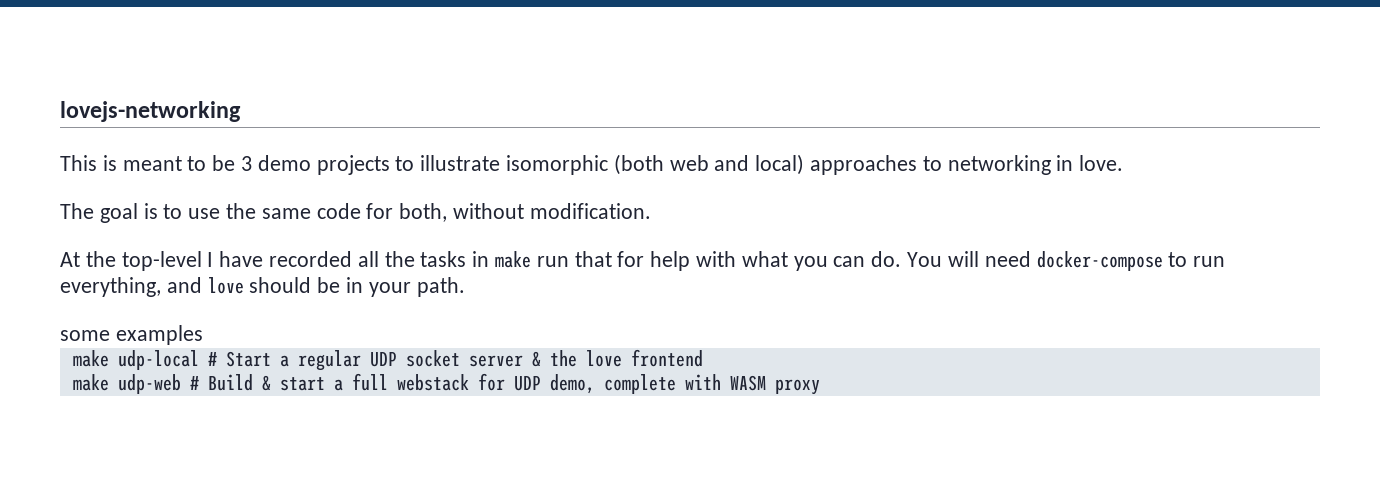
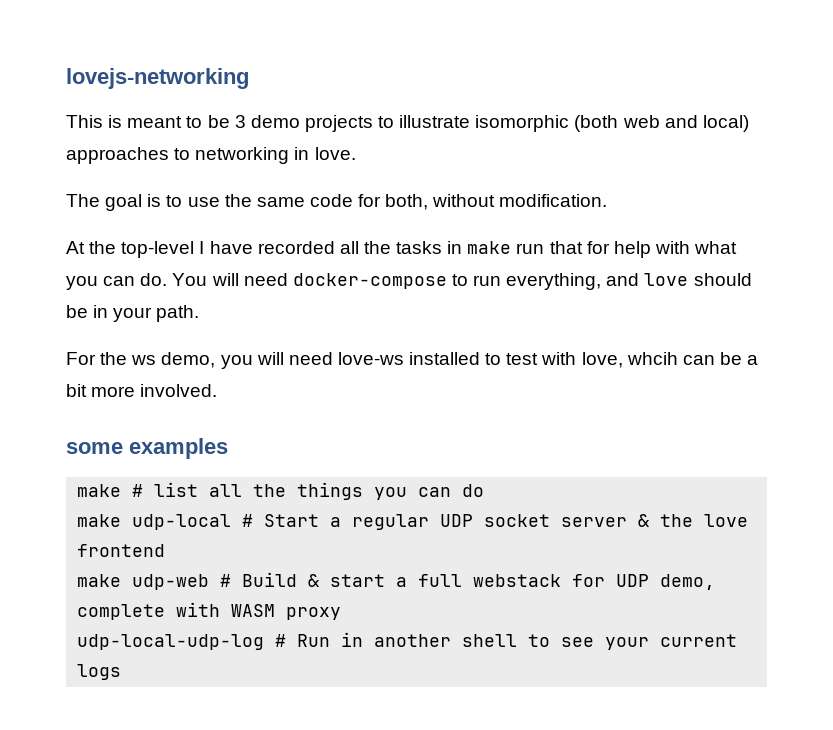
+ For the ws demo, you will need love-ws installed to test with love, whcih can be a bit more involved.
  some examples
+ make # list all the things you can do
+ udp-local-udp-log # Run in another shell to see your current logs

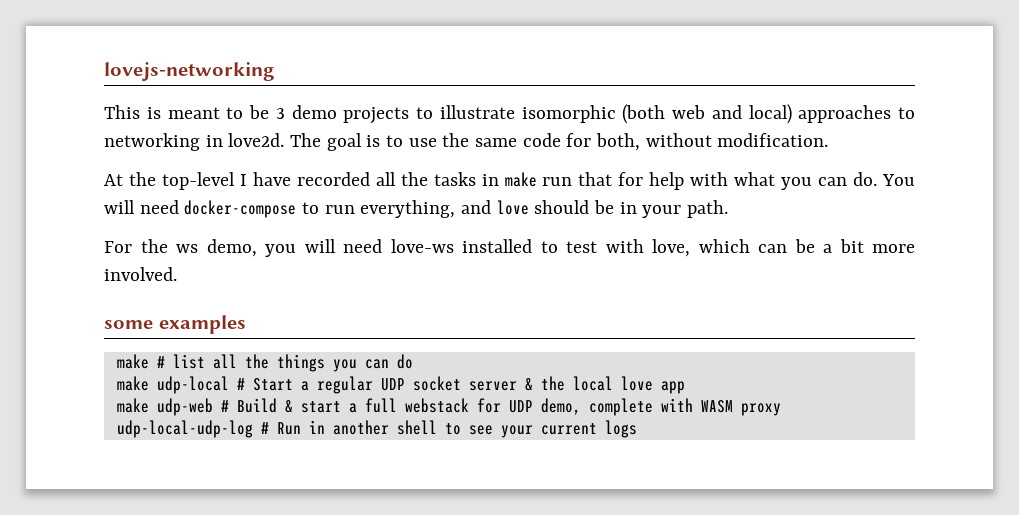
- This is meant to be 3 demo projects to illustrate isomorphic (both web and local) approaches to networking in love.
- The goal is to use the same code for both, without modification.
+ This is meant to be 3 demo projects to illustrate isomorphic (both web and local) approaches to networking in love2d. The goal is to use the same code for both, without modification.
- For the ws demo, you will need love-ws installed to test with love, whcih can be a bit more involved.
+ For the ws demo, you will need love-ws installed to test with love, which can be a bit more involved.
- make udp-local # Start a regular UDP socket server & the love frontend
+ make udp-local # Start a regular UDP socket server & the local love app

